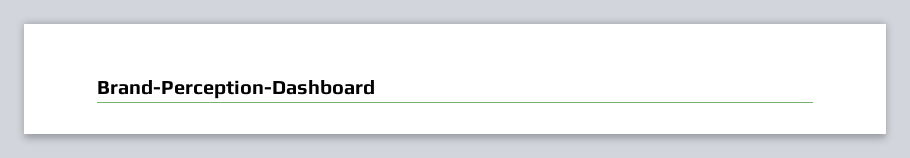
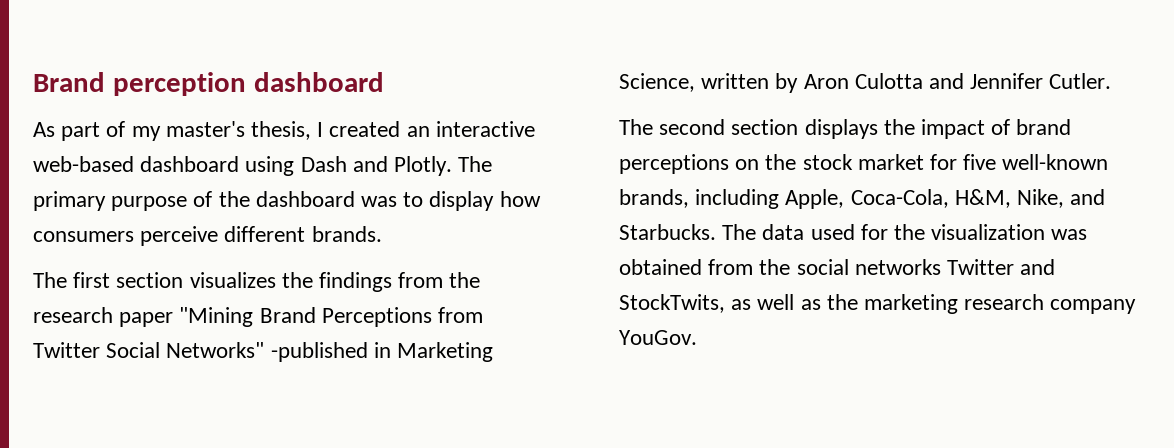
- Brand-Perception-Dashboard
+ Brand perception dashboard
+ As part of my master's thesis, I created an interactive web-based dashboard using Dash and Plotly. The primary purpose of the dashboard was to display how consumers perceive different brands.
+ The first section visualizes the findings from the research paper "Mining Brand Perceptions from Twitter Social Networks" -published in Marketing Science, written by Aron Culotta and Jennifer Cutler.
+ The second section displays the impact of brand perceptions on the stock market for five well-known brands, including Apple, Coca-Cola, H&M, Nike, and Starbucks. The data used for the visualization was obtained from the social networks Twitter and StockTwits, as well as the marketing research company YouGov.

